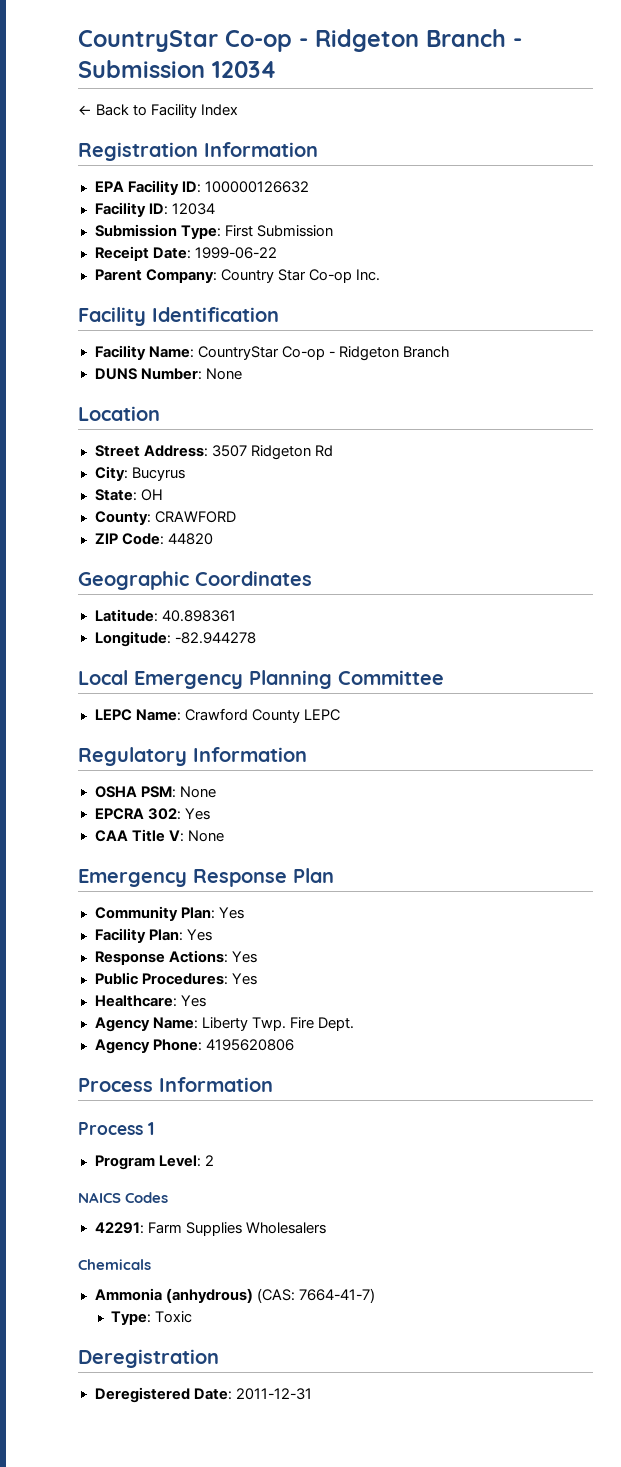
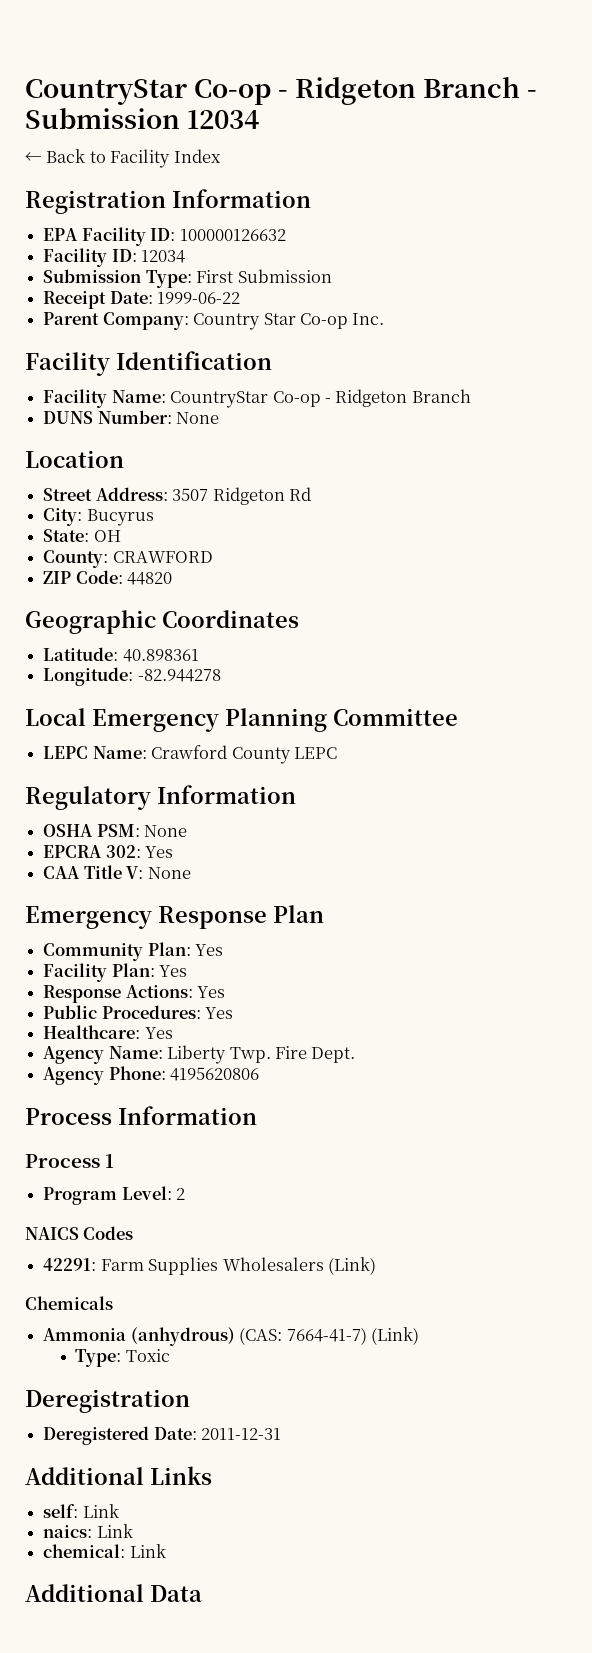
- 42291: Farm Supplies Wholesalers
+ 42291: Farm Supplies Wholesalers (Link)
- Ammonia (anhydrous) (CAS: 7664-41-7)
+ Ammonia (anhydrous) (CAS: 7664-41-7) (Link)
+ Additional Links
+ self: Link
+ naics: Link
+ chemical: Link
+ Additional Data

